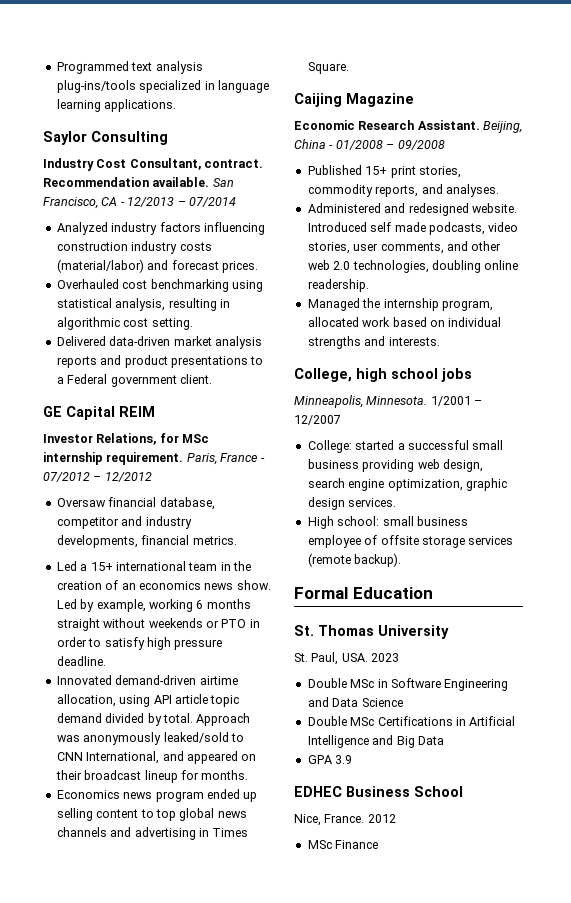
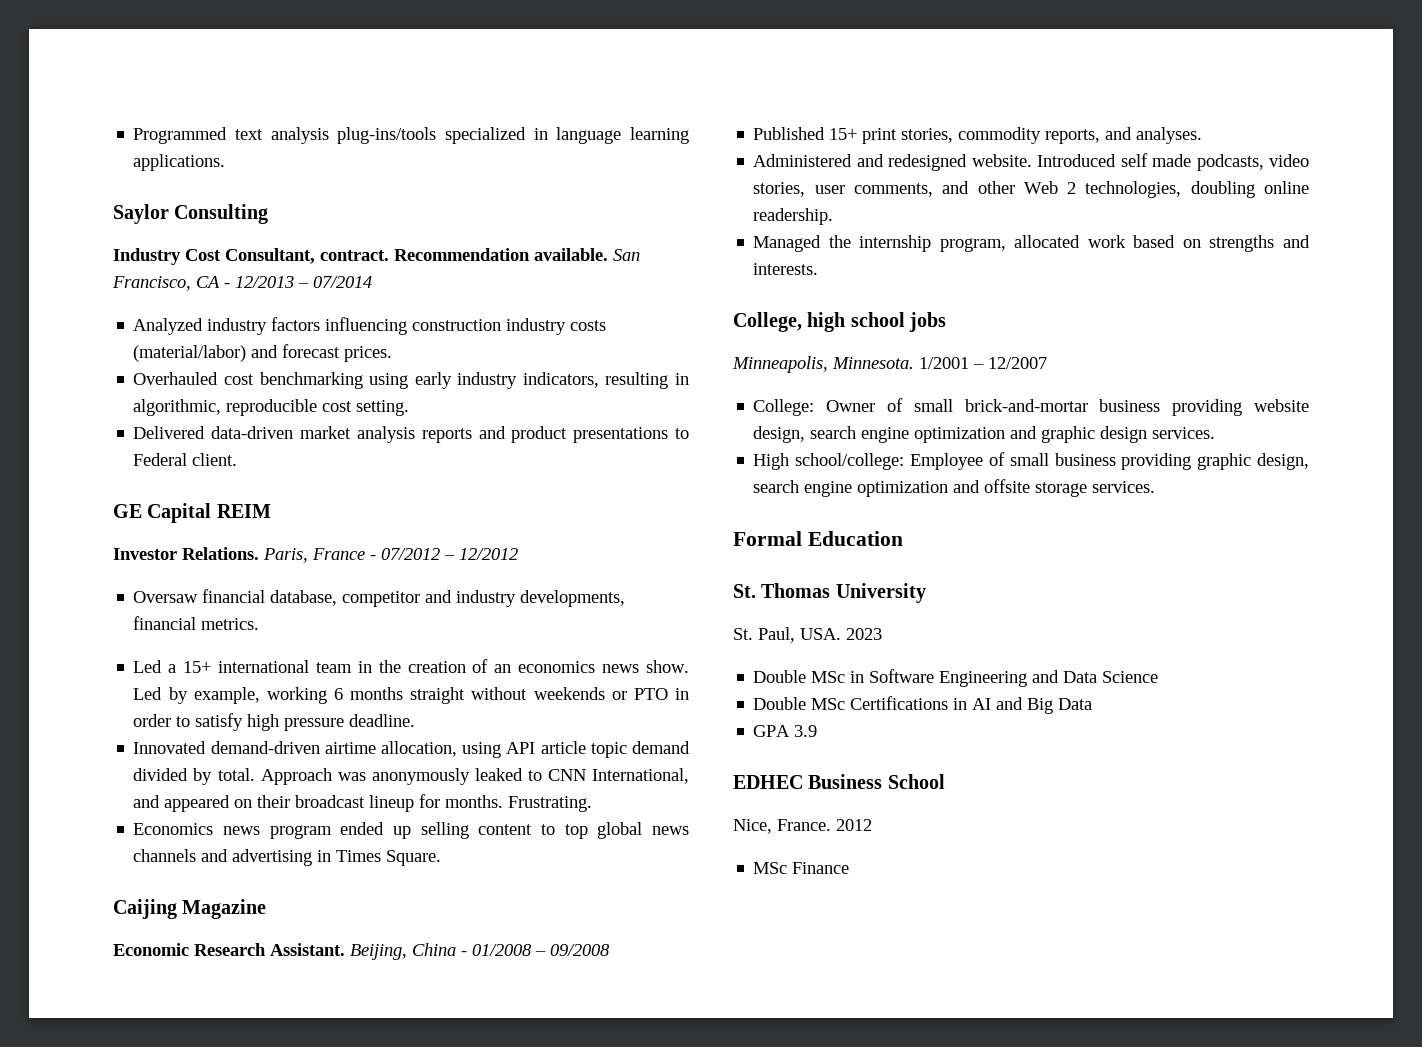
- Overhauled cost benchmarking using statistical analysis, resulting in algorithmic cost setting.
+ Overhauled cost benchmarking using early industry indicators, resulting in algorithmic, reproducible cost setting.
- Delivered data-driven market analysis reports and product presentations to a Federal government client.
+ Delivered data-driven market analysis reports and product presentations to Federal client.
- Investor Relations, for MSc internship requirement.
+ Investor Relations.
- Approach was anonymously leaked/sold to CNN International, and appeared on their broadcast lineup for months.
+ Approach was anonymously leaked to CNN International, and appeared on their broadcast lineup for months. Frustrating.
- Introduced self made podcasts, video stories, user comments, and other web 2.0 technologies, doubling online readership.
+ Introduced self made podcasts, video stories, user comments, and other Web 2 technologies, doubling online readership.
- Managed the internship program, allocated work based on individual strengths and interests.
+ Managed the internship program, allocated work based on strengths and interests.
- College: started a successful small business providing web design, search engine optimization, graphic design services.
+ College: Owner of small brick-and-mortar business providing website design, search engine optimization and graphic design services.
- High school: small business employee of offsite storage services (remote backup).
+ High school/college: Employee of small business providing graphic design, search engine optimization and offsite storage services.
- Double MSc Certifications in Artificial Intelligence and Big Data
+ Double MSc Certifications in AI and Big Data

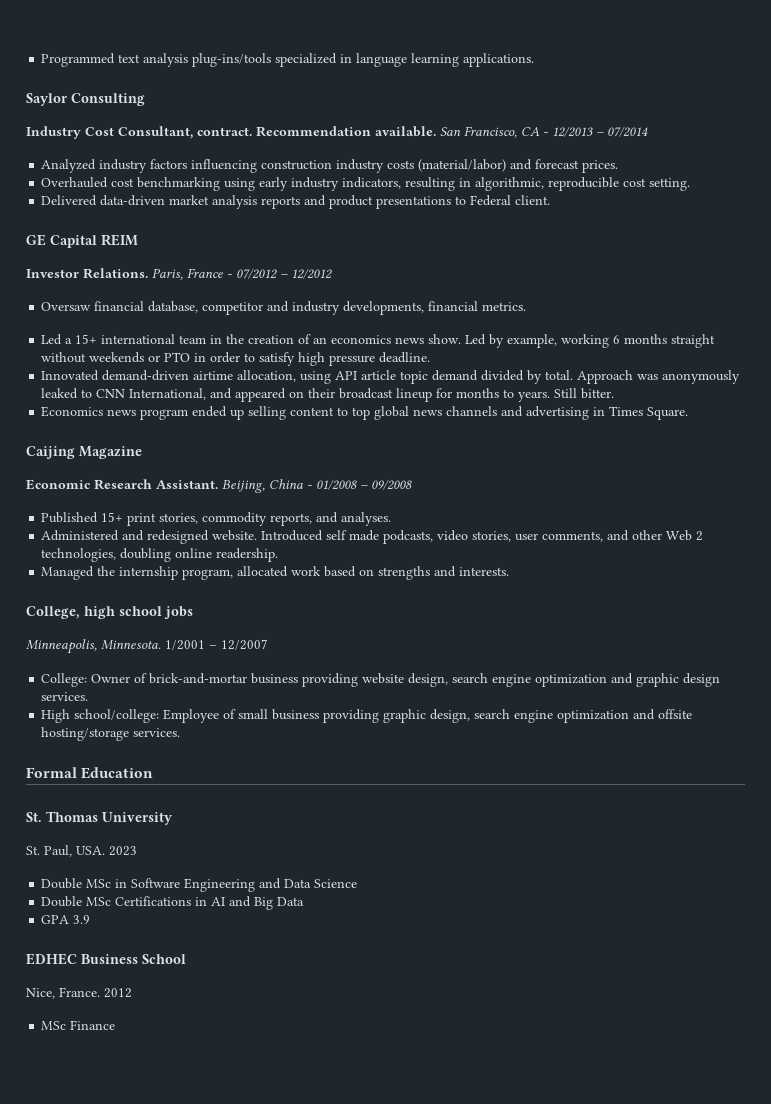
- Approach was anonymously leaked to CNN International, and appeared on their broadcast lineup for months. Frustrating.
+ Approach was anonymously leaked to CNN International, and appeared on their broadcast lineup for months to years. Still bitter.
- College: Owner of small brick-and-mortar business providing website design, search engine optimization and graphic design services.
+ College: Owner of brick-and-mortar business providing website design, search engine optimization and graphic design services.
- High school/college: Employee of small business providing graphic design, search engine optimization and offsite storage services.
+ High school/college: Employee of small business providing graphic design, search engine optimization and offsite hosting/storage services.

